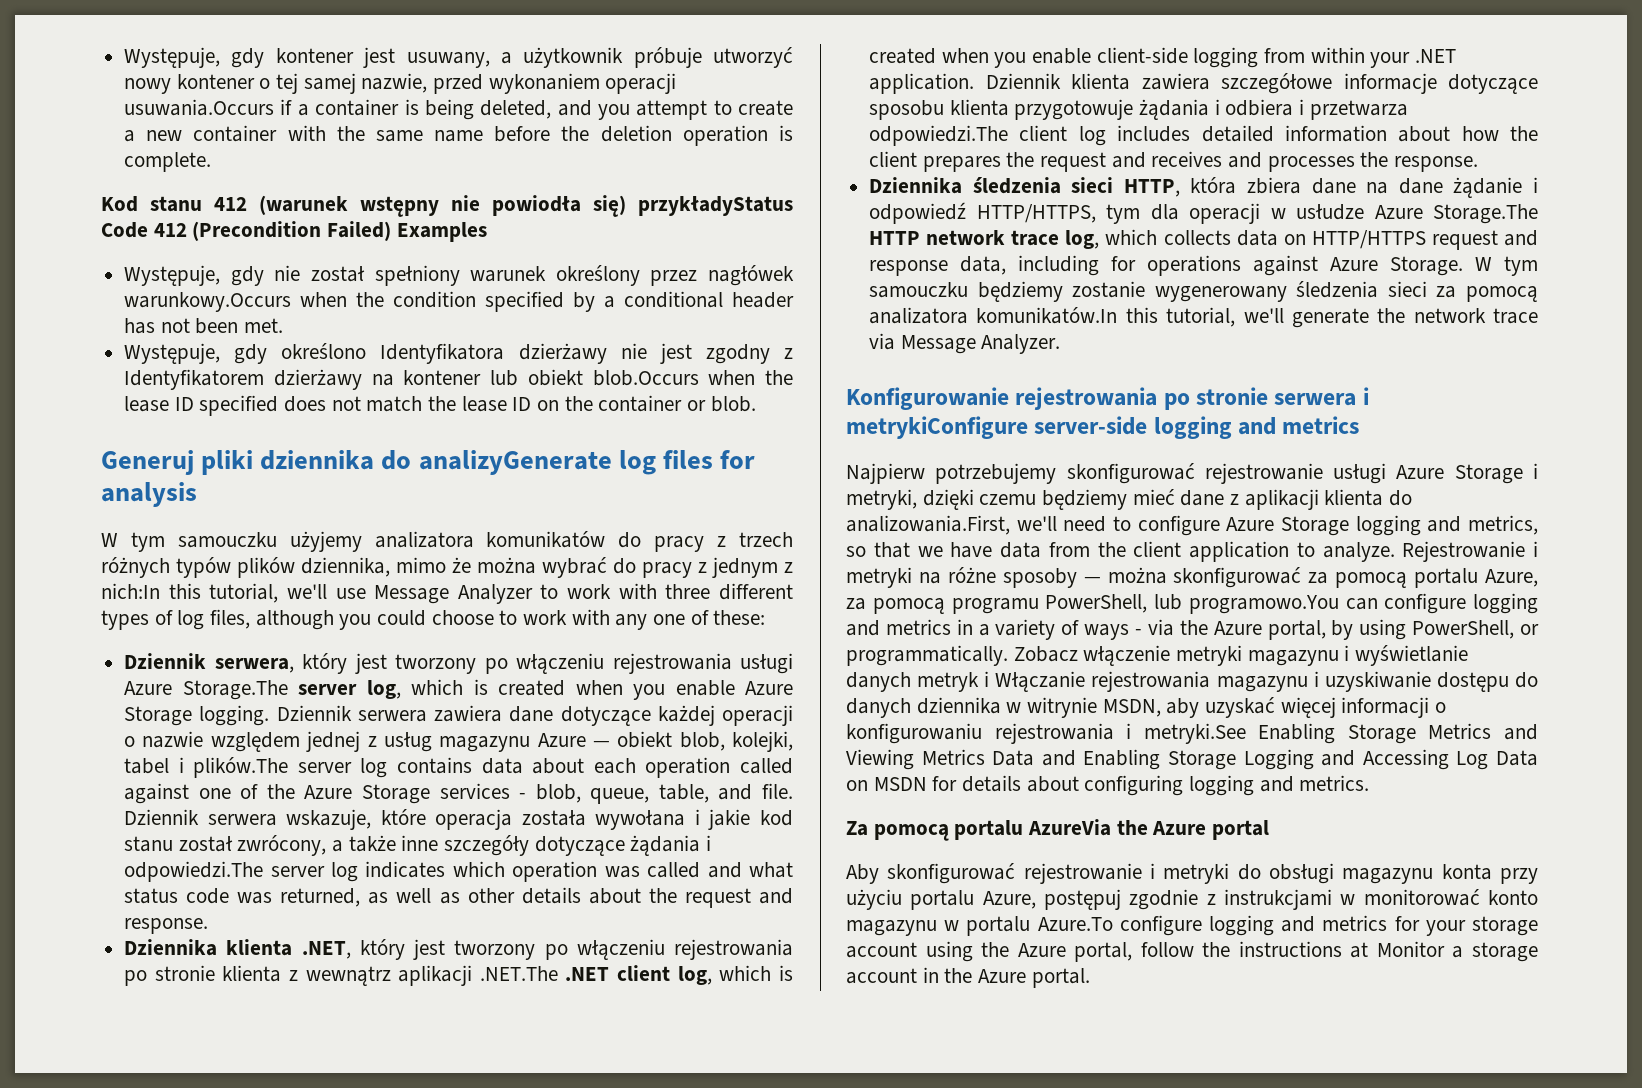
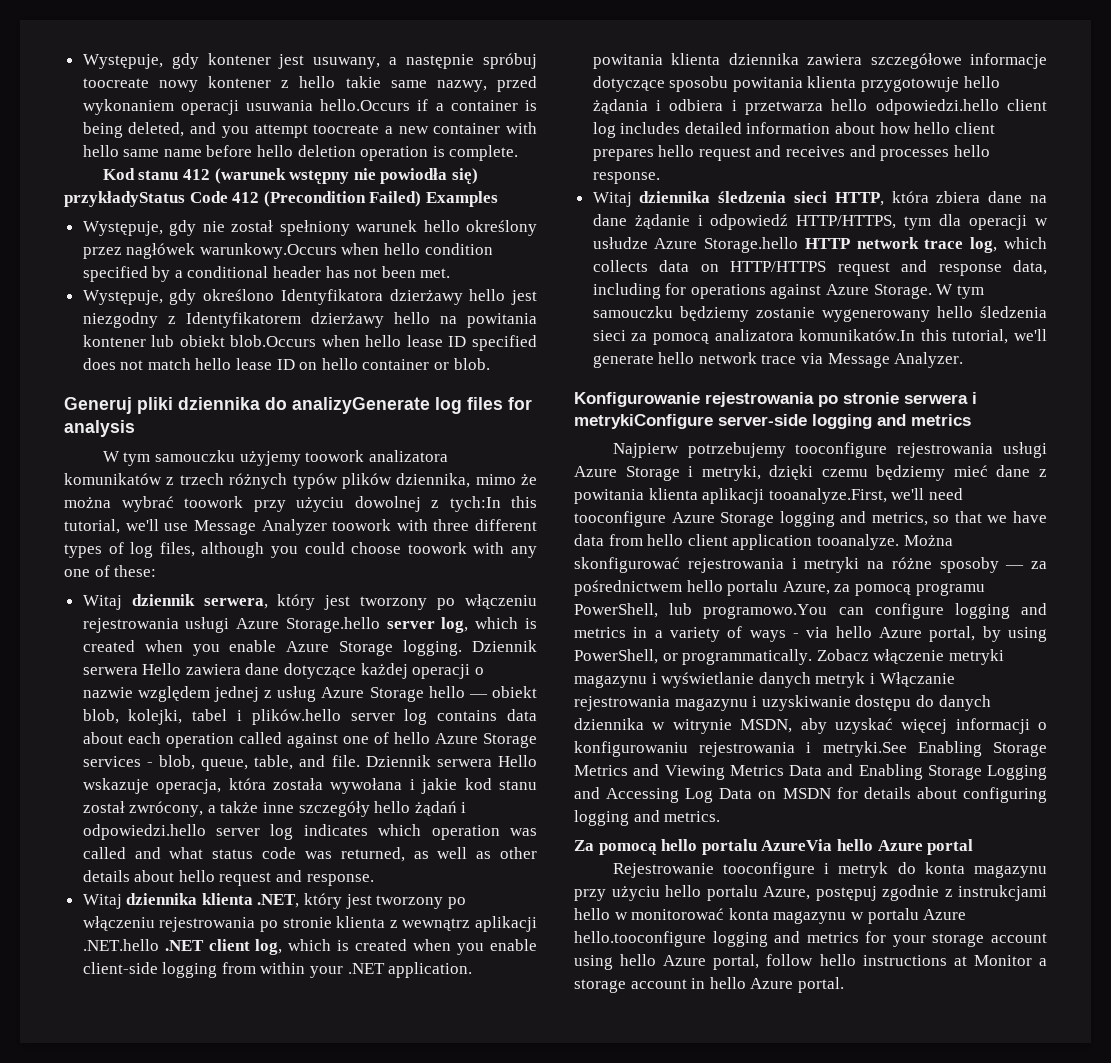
- Występuje, gdy kontener jest usuwany, a użytkownik próbuje utworzyć nowy kontener o tej samej nazwie, przed wykonaniem operacji usuwania.Occurs if a container is being deleted, and you attempt to create a new container with the same name before the deletion operation is complete.
+ Występuje, gdy kontener jest usuwany, a następnie spróbuj toocreate nowy kontener z hello takie same nazwy, przed wykonaniem operacji usuwania hello.Occurs if a container is being deleted, and you attempt toocreate a new container with hello same name before hello deletion operation is complete.
- Występuje, gdy nie został spełniony warunek określony przez nagłówek warunkowy.Occurs when the condition specified by a conditional header has not been met.
+ Występuje, gdy nie został spełniony warunek hello określony przez nagłówek warunkowy.Occurs when hello condition specified by a conditional header has not been met.
- Występuje, gdy określono Identyfikatora dzierżawy nie jest zgodny z Identyfikatorem dzierżawy na kontener lub obiekt blob.Occurs when the lease ID specified does not match the lease ID on the container or blob.
+ Występuje, gdy określono Identyfikatora dzierżawy hello jest niezgodny z Identyfikatorem dzierżawy hello na powitania kontener lub obiekt blob.Occurs when hello lease ID specified does not match hello lease ID on hello container or blob.
- W tym samouczku użyjemy analizatora komunikatów do pracy z trzech różnych typów plików dziennika, mimo że można wybrać do pracy z jednym z nich:In this tutorial, we'll use Message Analyzer to work with three different types of log files, although you could choose to work with any one of these:
+ W tym samouczku użyjemy toowork analizatora komunikatów z trzech różnych typów plików dziennika, mimo że można wybrać toowork przy użyciu dowolnej z tych:In this tutorial, we'll use Message Analyzer toowork with three different types of log files, although you could choose toowork with any one of these:
- Dziennik serwera, który jest tworzony po włączeniu rejestrowania usługi Azure Storage.The server log, which is created when you enable Azure Storage logging.
+ Witaj dziennik serwera, który jest tworzony po włączeniu rejestrowania usługi Azure Storage.hello server log, which is created when you enable Azure Storage logging.
- Dziennik serwera zawiera dane dotyczące każdej operacji o nazwie względem jednej z usług magazynu Azure — obiekt blob, kolejki, tabel i plików.The server log contains data about each operation called against one of the Azure Storage services - blob, queue, table, and file.
+ Dziennik serwera Hello zawiera dane dotyczące każdej operacji o nazwie względem jednej z usług Azure Storage hello — obiekt blob, kolejki, tabel i plików.hello server log contains data about each operation called against one of hello Azure Storage services - blob, queue, table, and file.
- Dziennik serwera wskazuje, które operacja została wywołana i jakie kod stanu został zwrócony, a także inne szczegóły dotyczące żądania i odpowiedzi.The server log indicates which operation was called and what status code was returned, as well as other details about the request and response.
+ Dziennik serwera Hello wskazuje operacja, która została wywołana i jakie kod stanu został zwrócony, a także inne szczegóły hello żądań i odpowiedzi.hello server log indicates which operation was called and what status code was returned, as well as other details about hello request and response.
- Dziennika klienta .NET, który jest tworzony po włączeniu rejestrowania po stronie klienta z wewnątrz aplikacji .NET.The .NET client log, which is created when you enable client-side logging from within your .NET application. Dziennik klienta zawiera szczegółowe informacje dotyczące sposobu klienta przygotowuje żądania i odbiera i przetwarza odpowiedzi.The client log includes detailed information about how the client prepares the request and receives and processes the response.
- Dziennika śledzenia sieci HTTP, która zbiera dane na dane żądanie i odpowiedź HTTP/HTTPS, tym dla operacji w usłudze Azure Storage.The HTTP network trace log, which collects data on HTTP/HTTPS request and response data, including for operations against Azure Storage.
+ Witaj dziennika klienta .NET, który jest tworzony po włączeniu rejestrowania po stronie klienta z wewnątrz aplikacji .NET.hello .NET client log, which is created when you enable client-side logging from within your .NET application. powitania klienta dziennika zawiera szczegółowe informacje dotyczące sposobu powitania klienta przygotowuje hello żądania i odbiera i przetwarza hello odpowiedzi.hello client log includes detailed information about how hello client prepares hello request and receives and processes hello response.
+ Witaj dziennika śledzenia sieci HTTP, która zbiera dane na dane żądanie i odpowiedź HTTP/HTTPS, tym dla operacji w usłudze Azure Storage.hello HTTP network trace log, which collects data on HTTP/HTTPS request and response data, including for operations against Azure Storage.
- W tym samouczku będziemy zostanie wygenerowany śledzenia sieci za pomocą analizatora komunikatów.In this tutorial, we'll generate the network trace via Message Analyzer.
+ W tym samouczku będziemy zostanie wygenerowany hello śledzenia sieci za pomocą analizatora komunikatów.In this tutorial, we'll generate hello network trace via Message Analyzer.
- Najpierw potrzebujemy skonfigurować rejestrowanie usługi Azure Storage i metryki, dzięki czemu będziemy mieć dane z aplikacji klienta do analizowania.First, we'll need to configure Azure Storage logging and metrics, so that we have data from the client application to analyze. Rejestrowanie i metryki na różne sposoby — można skonfigurować za pomocą portalu Azure, za pomocą programu PowerShell, lub programowo.You can configure logging and metrics in a variety of ways - via the Azure portal, by using PowerShell, or programmatically.
+ Najpierw potrzebujemy tooconfigure rejestrowania usługi Azure Storage i metryki, dzięki czemu będziemy mieć dane z powitania klienta aplikacji tooanalyze.First, we'll need tooconfigure Azure Storage logging and metrics, so that we have data from hello client application tooanalyze. Można skonfigurować rejestrowania i metryki na różne sposoby — za pośrednictwem hello portalu Azure, za pomocą programu PowerShell, lub programowo.You can configure logging and metrics in a variety of ways - via hello Azure portal, by using PowerShell, or programmatically.
- Za pomocą portalu AzureVia the Azure portal
+ Za pomocą hello portalu AzureVia hello Azure portal
- Aby skonfigurować rejestrowanie i metryki do obsługi magazynu konta przy użyciu portalu Azure, postępuj zgodnie z instrukcjami w monitorować konto magazynu w portalu Azure.To configure logging and metrics for your storage account using the Azure portal, follow the instructions at Monitor a storage account in the Azure portal.
+ Rejestrowanie tooconfigure i metryk do konta magazynu przy użyciu hello portalu Azure, postępuj zgodnie z instrukcjami hello w monitorować konta magazynu w portalu Azure hello.tooconfigure logging and metrics for your storage account using hello Azure portal, follow hello instructions at Monitor a storage account in hello Azure portal.

